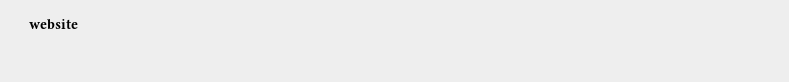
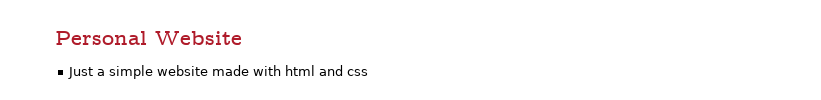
- website
+ Personal Website
+ Just a simple website made with html and css

